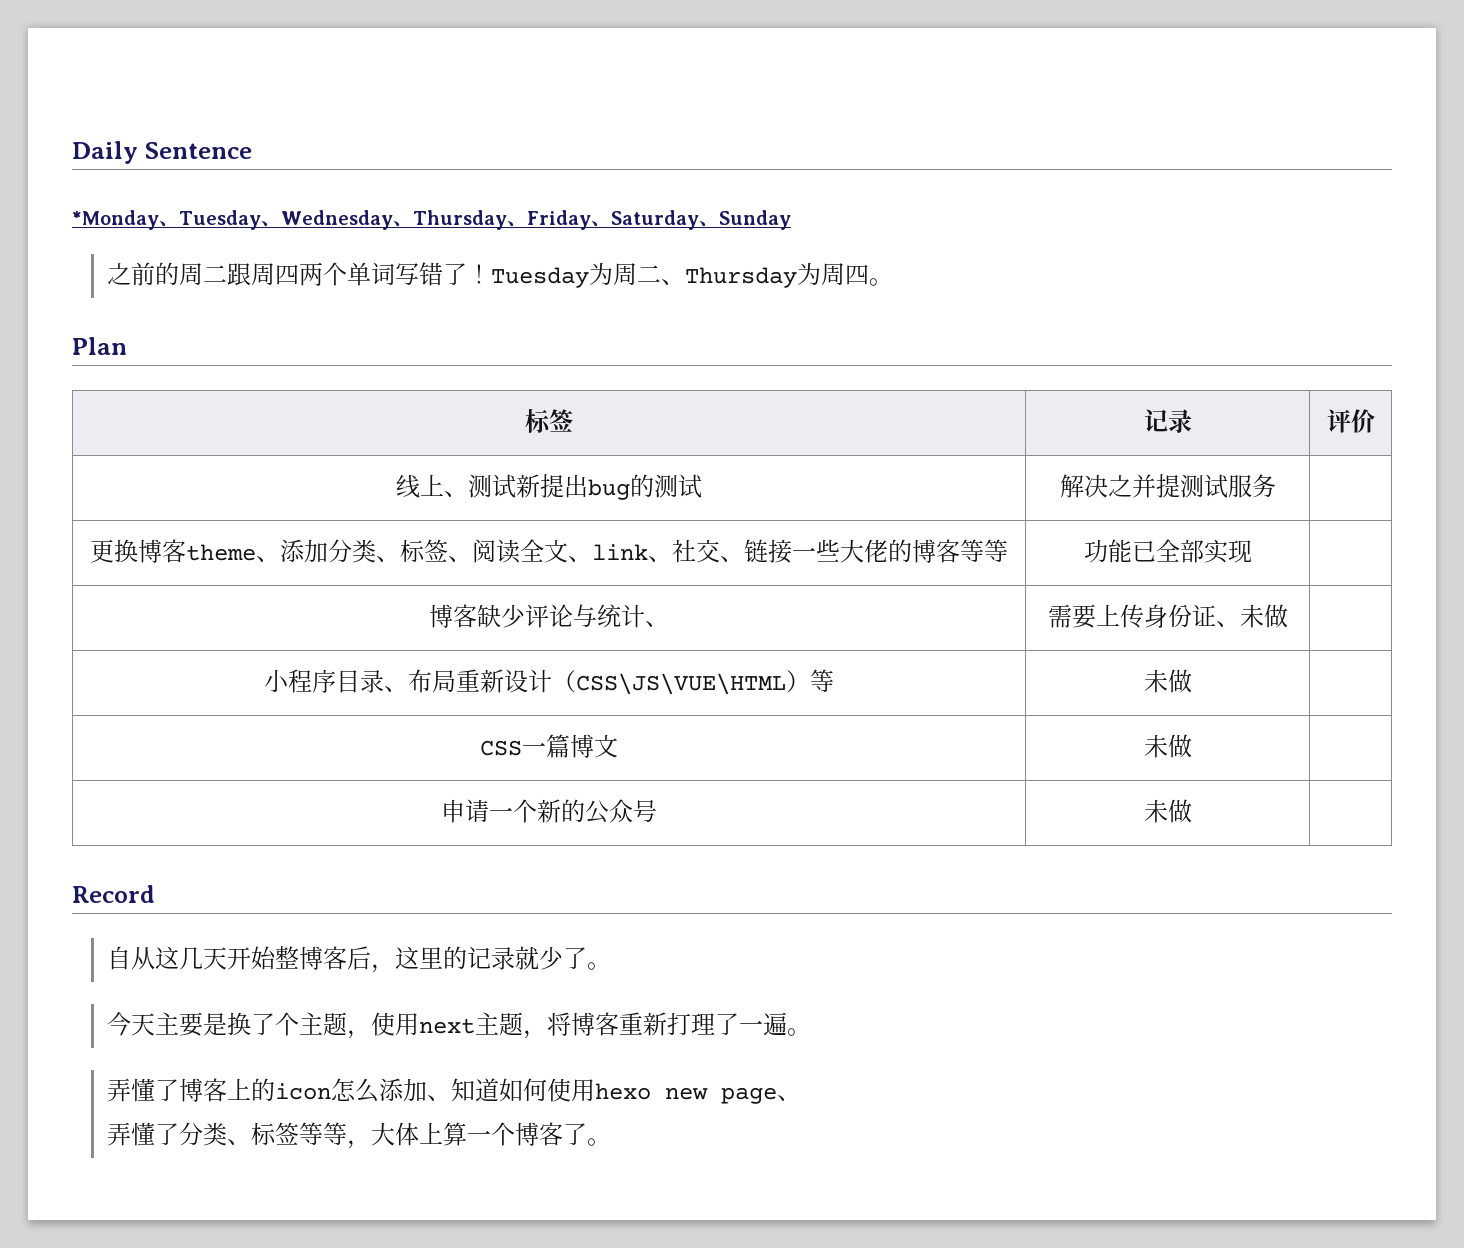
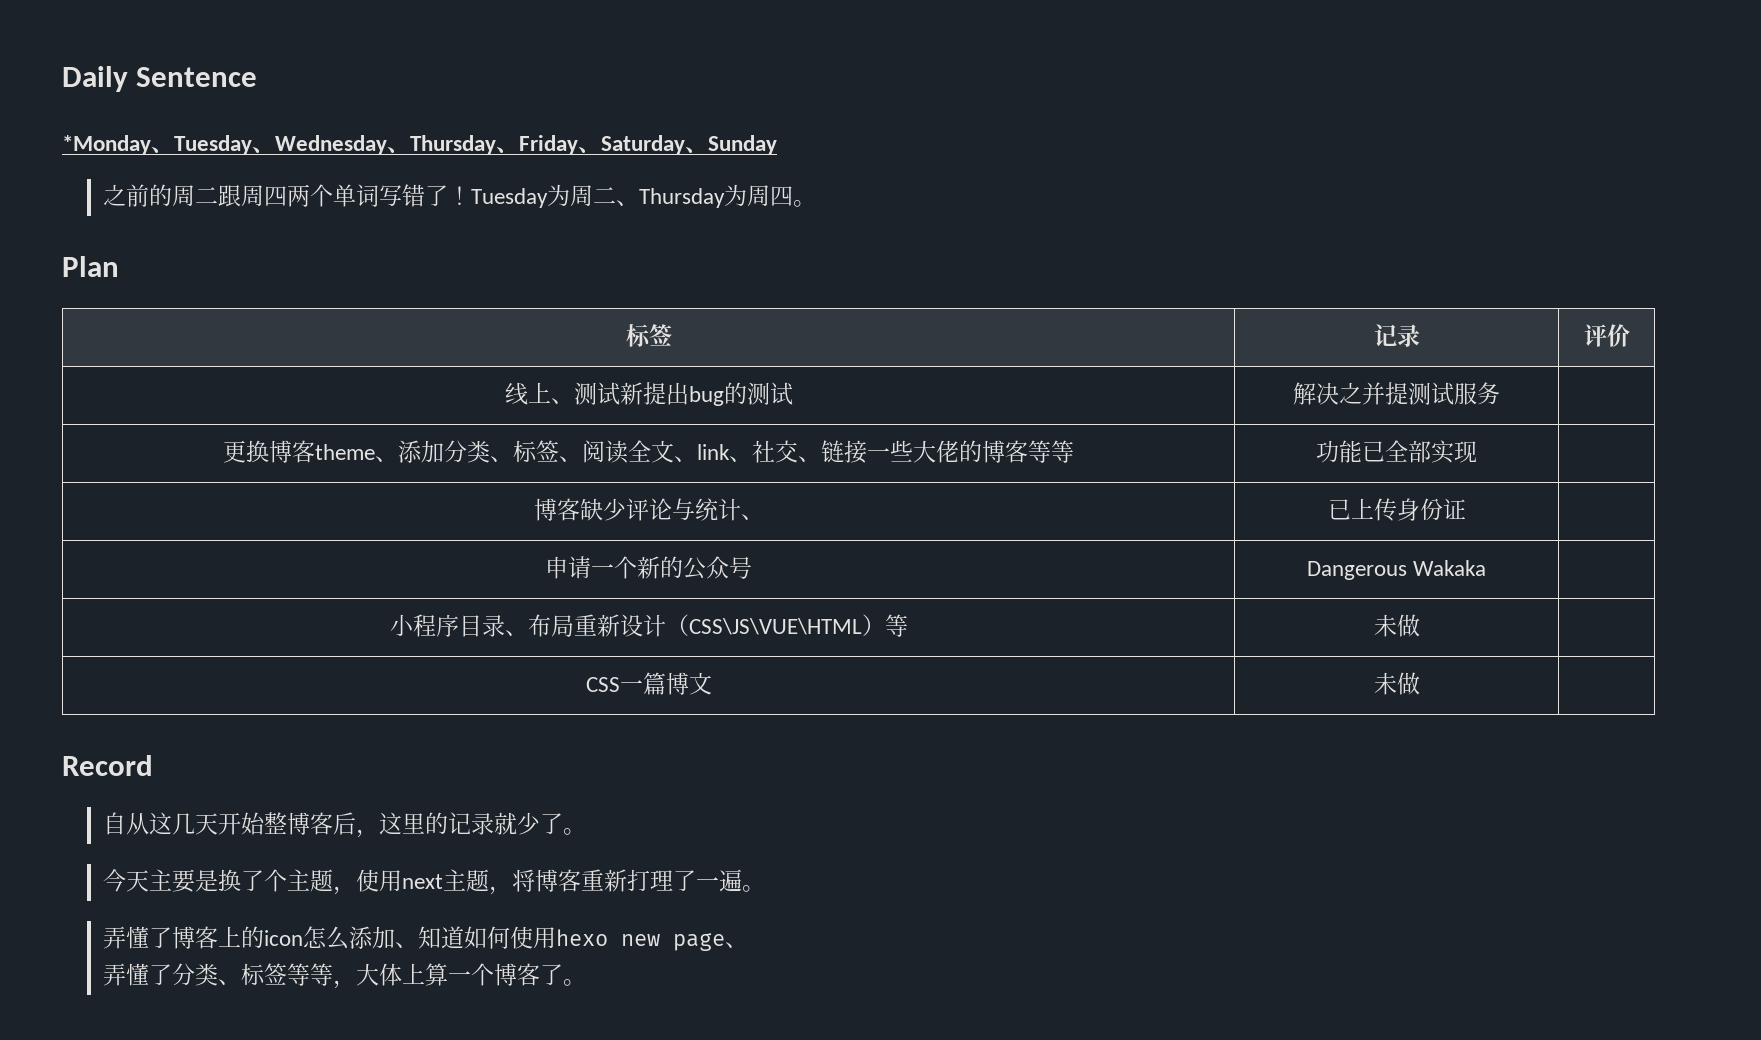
- 博客缺少评论与统计、 | 需要上传身份证、未做 |
+ 博客缺少评论与统计、 | 已上传身份证 |
+ 申请一个新的公众号 | Dangerous Wakaka |
- 申请一个新的公众号 | 未做 |

